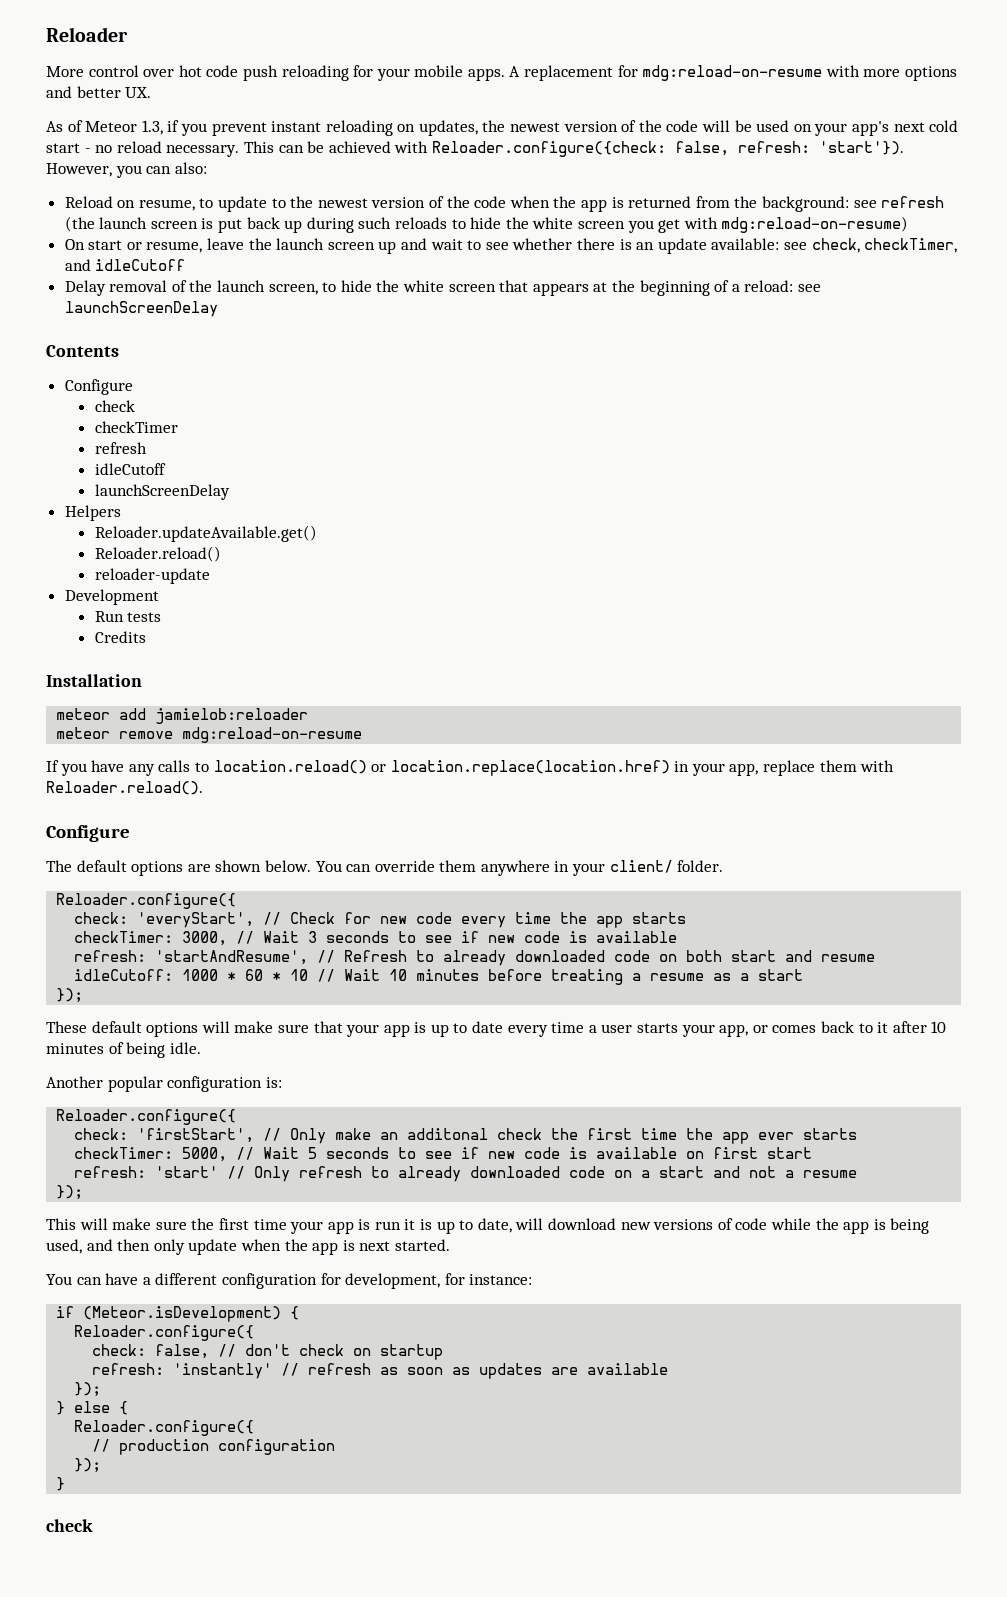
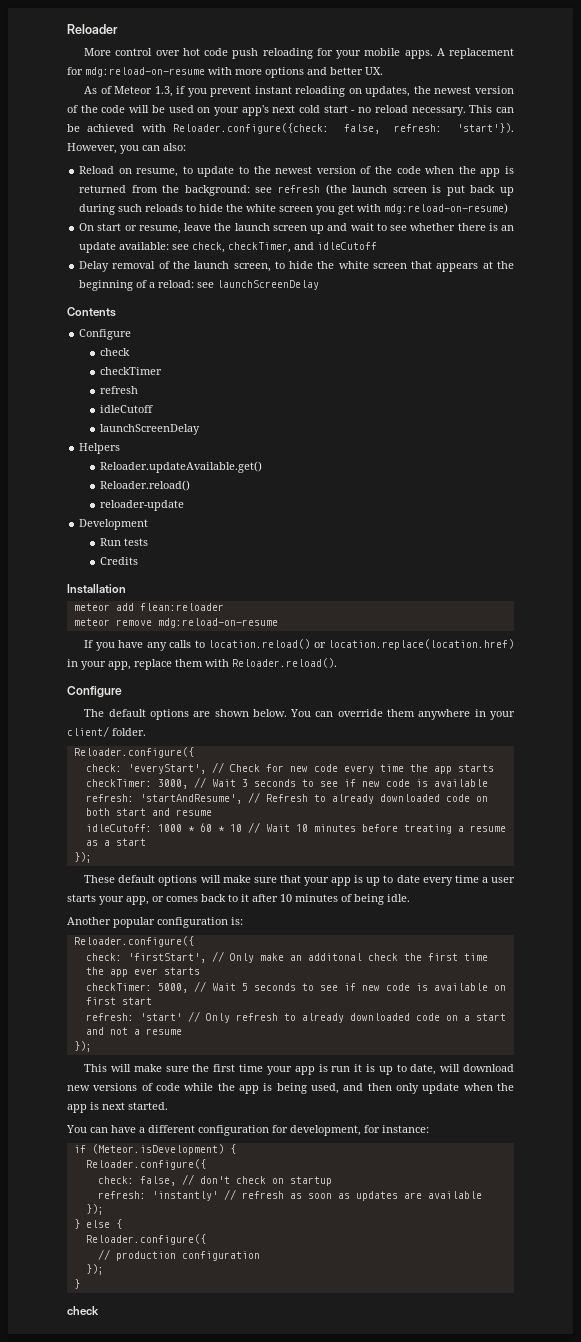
- meteor add jamielob:reloader
+ meteor add flean:reloader

